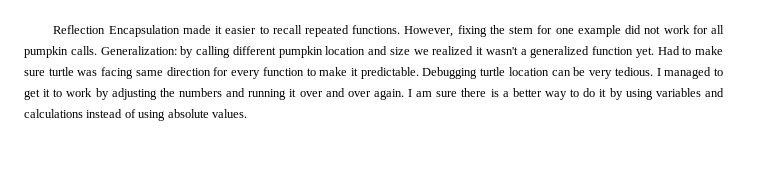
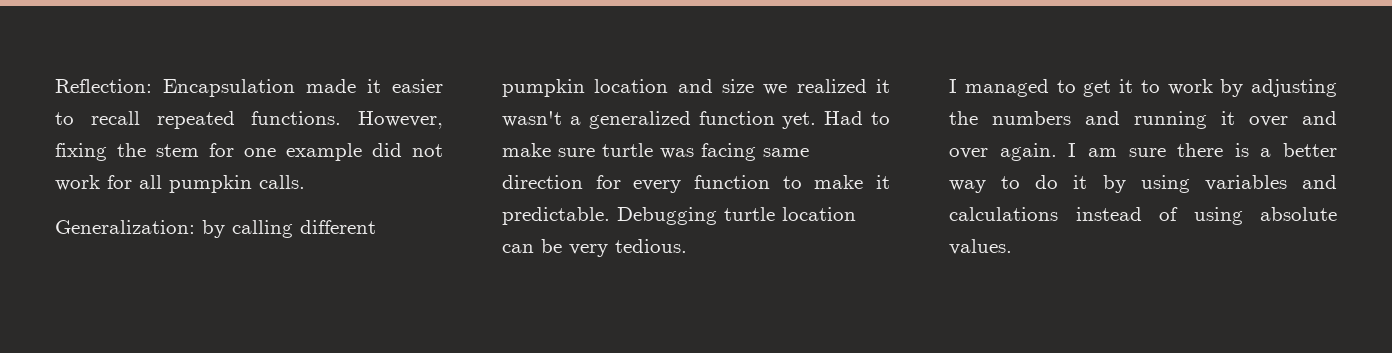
- Reflection Encapsulation made it easier to recall repeated functions.
+ Reflection: Encapsulation made it easier to recall repeated functions.
- However, fixing the stem for one example did not work for all pumpkin calls. Generalization: by calling different pumpkin location and size we realized it wasn't a generalized function yet.
+ However, fixing the stem for one example did not work for all pumpkin calls.
+ Generalization: by calling different pumpkin location and size we realized it wasn't a generalized function yet.
- Debugging turtle location can be very tedious. I managed to get it to work by adjusting the numbers and running it over and over again.
+ Debugging turtle location can be very tedious.
+ I managed to get it to work by adjusting the numbers and running it over and over again.

